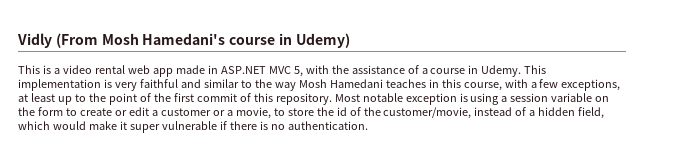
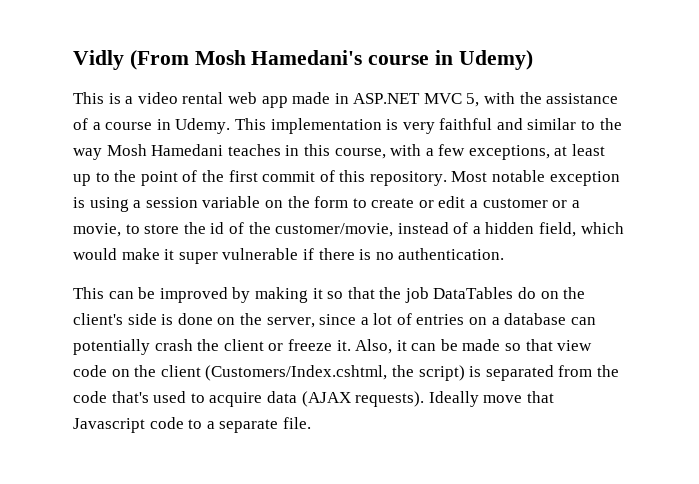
+ This can be improved by making it so that the job DataTables do on the client's side is done on the server, since a lot of entries on a database can potentially crash the client or freeze it. Also, it can be made so that view code on the client (Customers/Index.cshtml, the script) is separated from the code that's used to acquire data (AJAX requests). Ideally move that Javascript code to a separate file.

